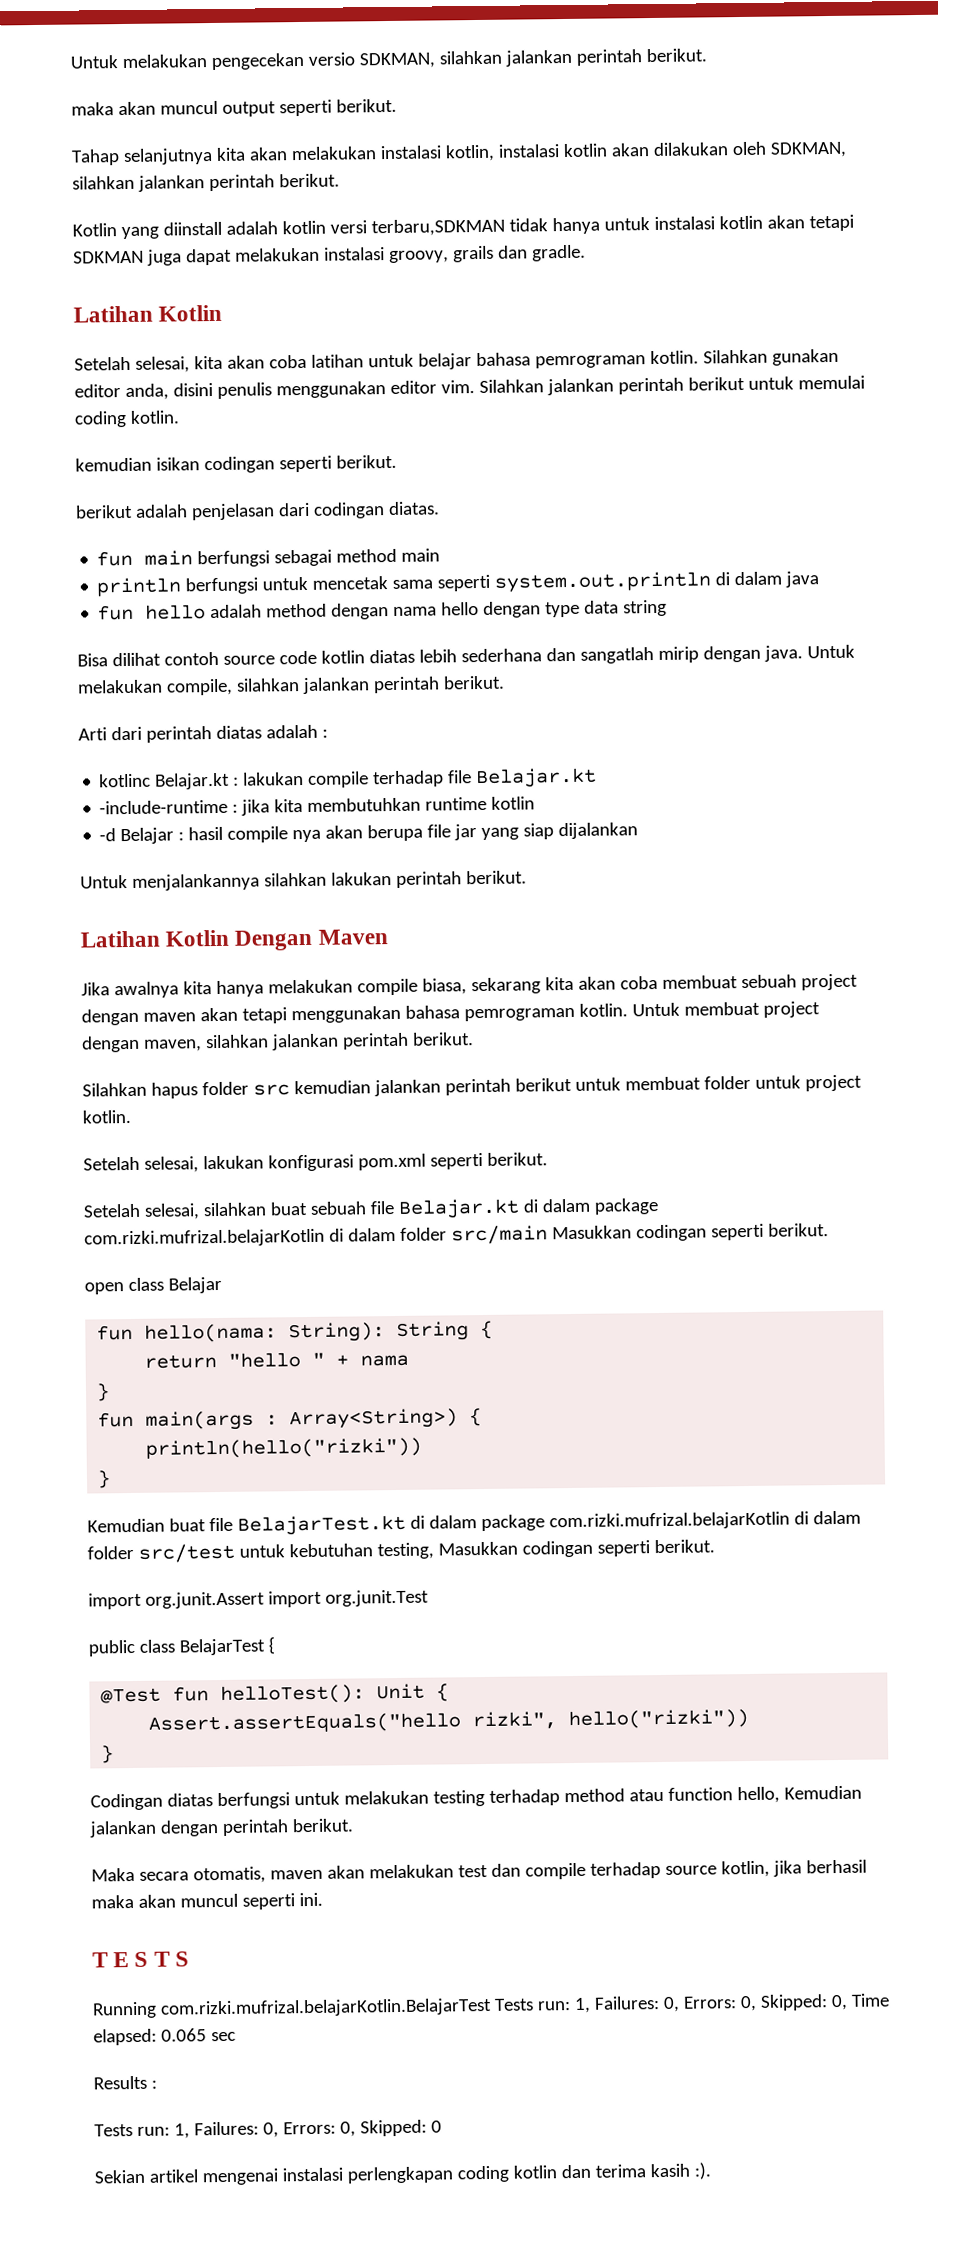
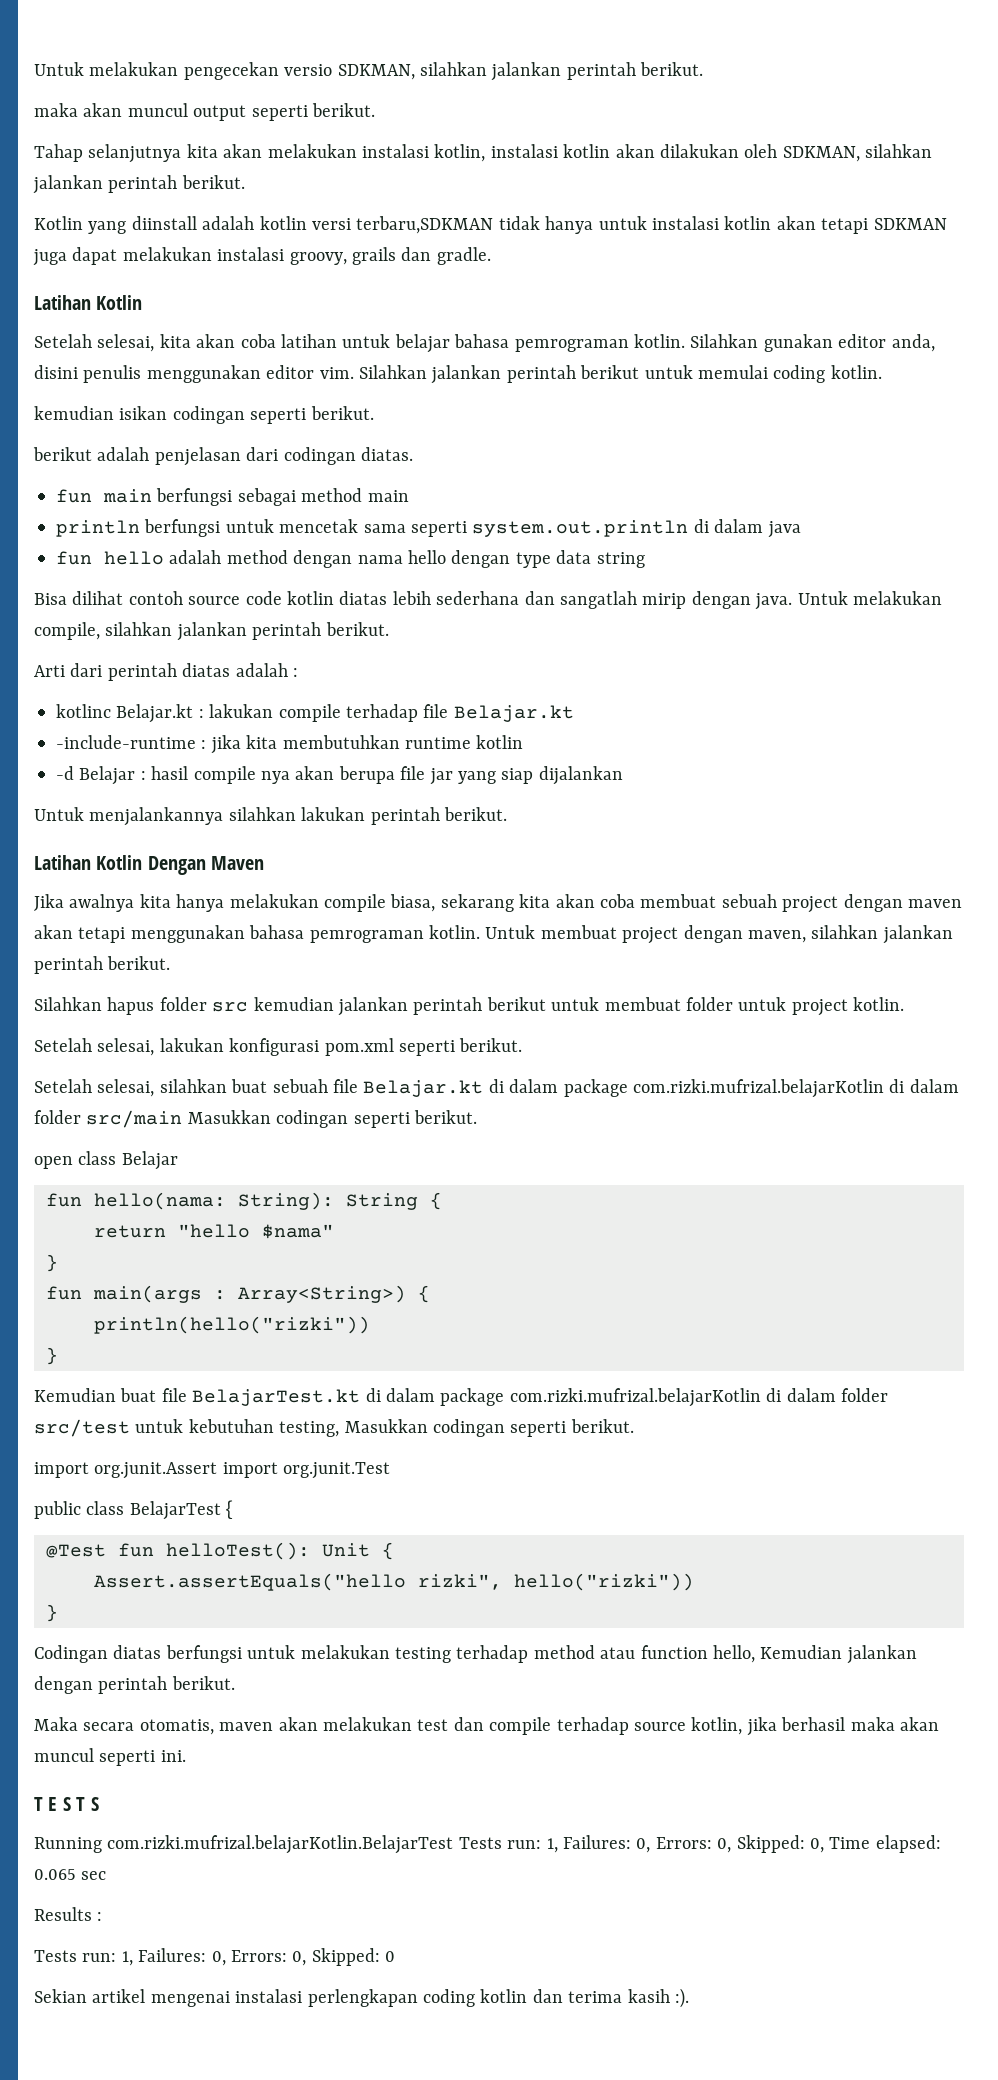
- return "hello " + nama
+ return "hello $nama"

